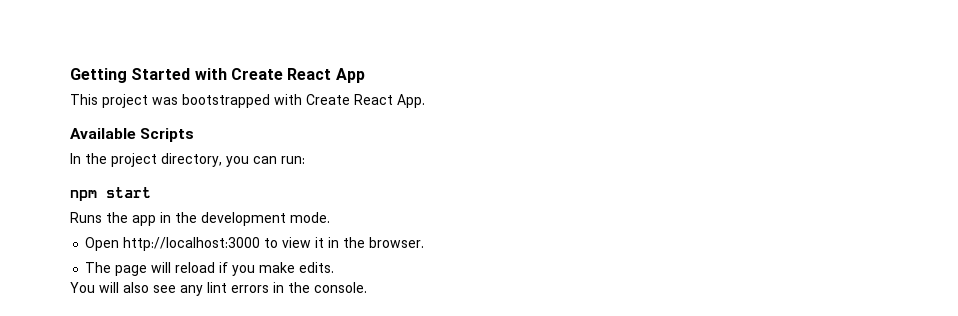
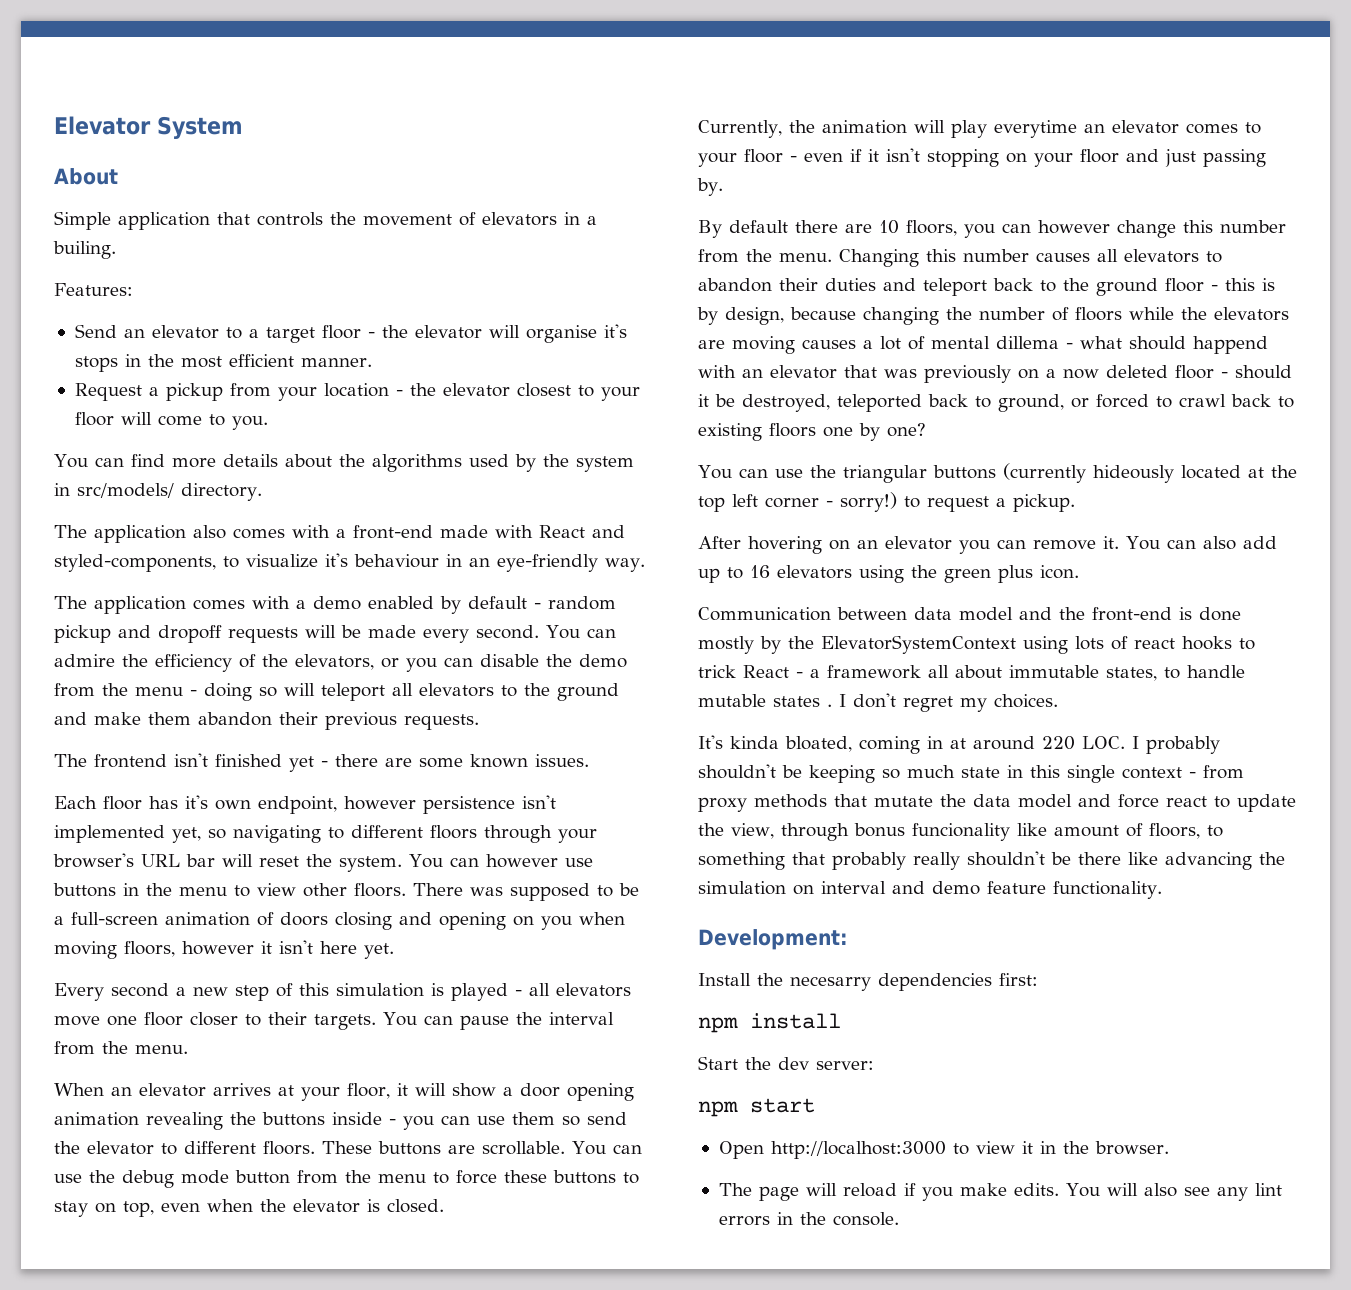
- Getting Started with Create React App
- This project was bootstrapped with Create React App.
- Available Scripts
- In the project directory, you can run:
+ Elevator System
+ About
+ Simple application that controls the movement of elevators in a builing.
+ Features:
+ Send an elevator to a target floor - the elevator will organise it's stops in the most efficient manner.
+ Request a pickup from your location - the elevator closest to your floor will come to you.
+ You can find more details about the algorithms used by the system in src/models/ directory.
+ The application also comes with a front-end made with React and styled-components, to visualize it's behaviour in an eye-friendly way.
+ The application comes with a demo enabled by default - random pickup and dropoff requests will be made every second. You can admire the efficiency of the elevators, or you can disable the demo from the menu - doing so will teleport all elevators to the ground and make them abandon their previous requests.
+ The frontend isn't finished yet - there are some known issues.
+ Each floor has it's own endpoint, however persistence isn't implemented yet, so navigating to different floors through your browser's URL bar will reset the system. You can however use buttons in the menu to view other floors. There was supposed to be a full-screen animation of doors closing and opening on you when moving floors, however it isn't here yet.
+ Every second a new step of this simulation is played - all elevators move one floor closer to their targets. You can pause the interval from the menu.
+ When an elevator arrives at your floor, it will show a door opening animation revealing the buttons inside - you can use them so send the elevator to different floors. These buttons are scrollable. You can use the debug mode button from the menu to force these buttons to stay on top, even when the elevator is closed.
+ Currently, the animation will play everytime an elevator comes to your floor - even if it isn't stopping on your floor and just passing by.
+ By default there are 10 floors, you can however change this number from the menu. Changing this number causes all elevators to abandon their duties and teleport back to the ground floor - this is by design, because changing the number of floors while the elevators are moving causes a lot of mental dillema - what should happend with an elevator that was previously on a now deleted floor - should it be destroyed, teleported back to ground, or forced to crawl back to existing floors one by one?
+ You can use the triangular buttons (currently hideously located at the top left corner - sorry!) to request a pickup.
+ After hovering on an elevator you can remove it. You can also add up to 16 elevators using the green plus icon.
+ Communication between data model and the front-end is done mostly by the ElevatorSystemContext using lots of react hooks to trick React - a framework all about immutable states, to handle mutable states . I don't regret my choices.
+ It's kinda bloated, coming in at around 220 LOC. I probably shouldn't be keeping so much state in this single context - from proxy methods that mutate the data model and force react to update the view, through bonus funcionality like amount of floors, to something that probably really shouldn't be there like advancing the simulation on interval and demo feature functionality.
+ Development:
+ Install the necesarry dependencies first:
+ npm install
+ Start the dev server:
  npm start
- Runs the app in the development mode.
- The page will reload if you make edits.
- You will also see any lint errors in the console.
+ The page will reload if you make edits. You will also see any lint errors in the console.

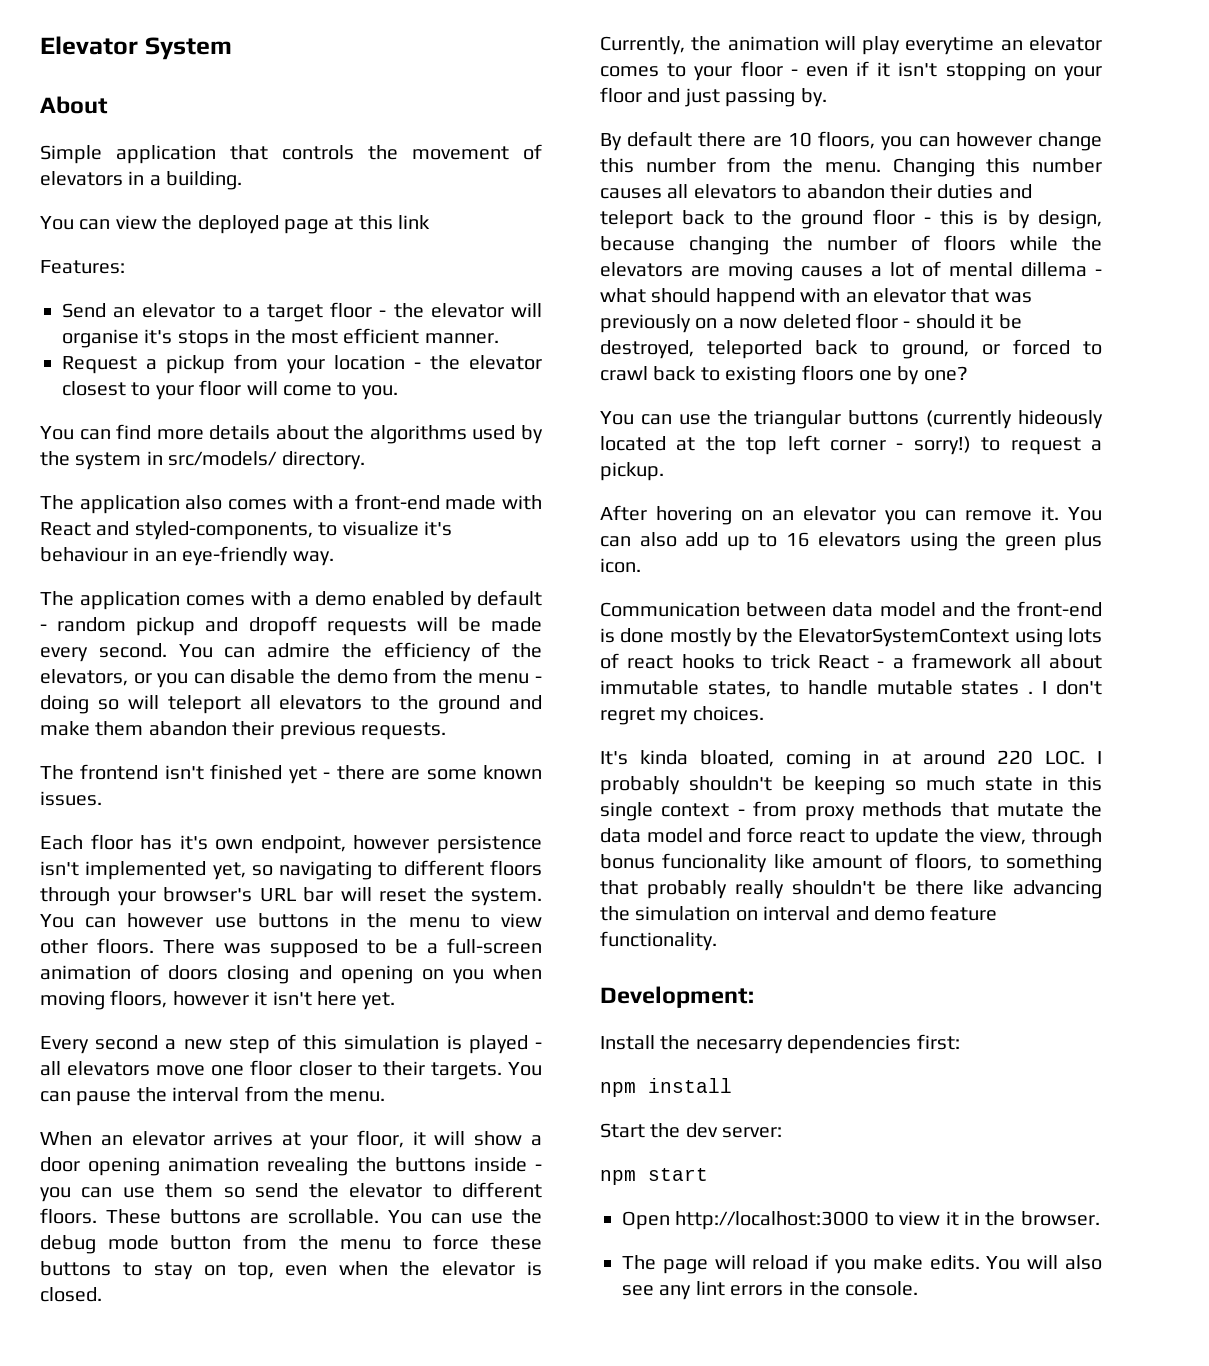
- Simple application that controls the movement of elevators in a builing.
+ Simple application that controls the movement of elevators in a building.
+ You can view the deployed page at this link

